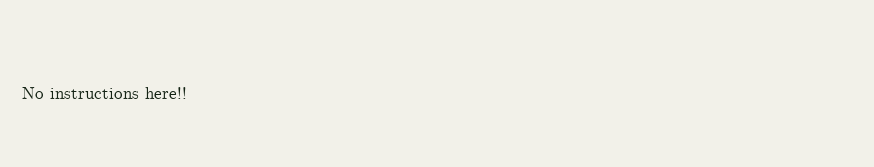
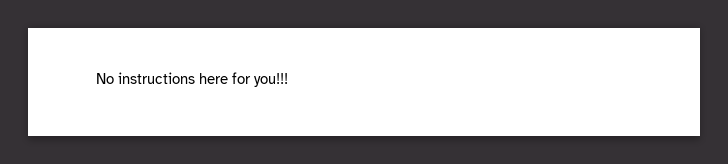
- No instructions here!!
+ No instructions here for you!!!

